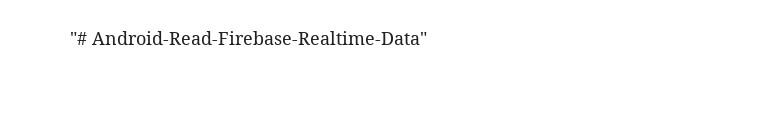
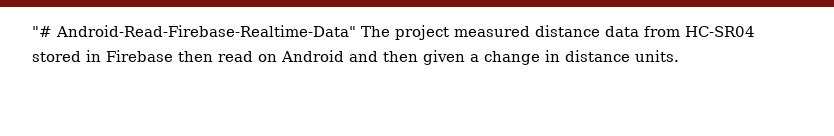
- "# Android-Read-Firebase-Realtime-Data"
+ "# Android-Read-Firebase-Realtime-Data" The project measured distance data from HC-SR04 stored in Firebase then read on Android and then given a change in distance units.

